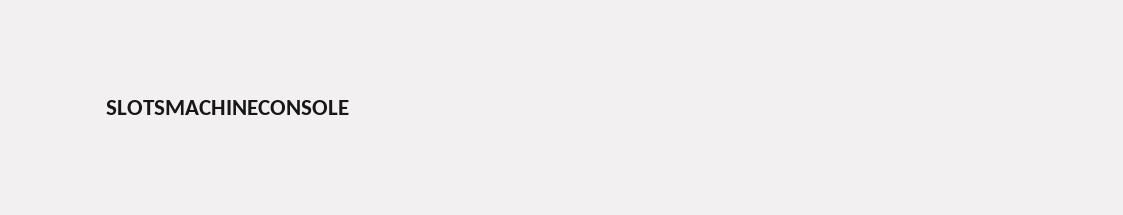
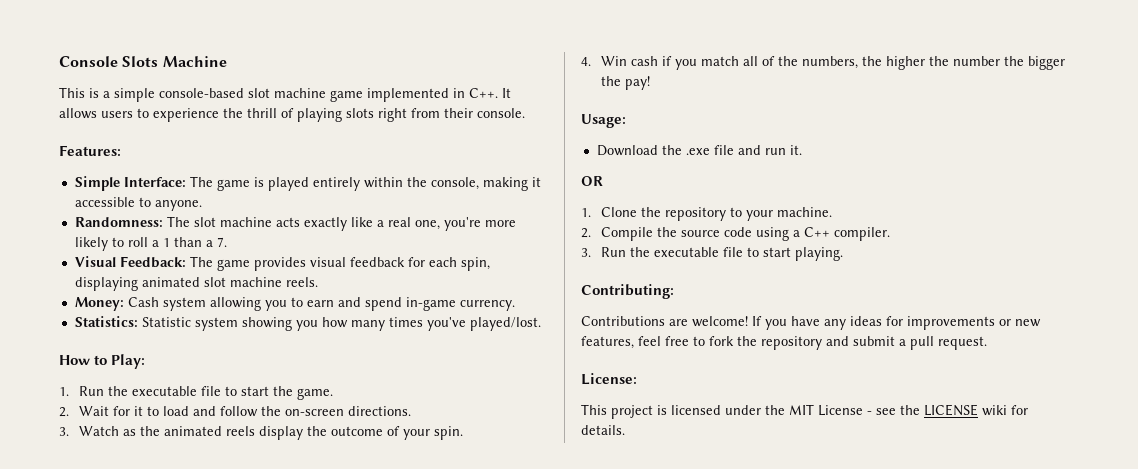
- SLOTSMACHINECONSOLE
+ Console Slots Machine
+ This is a simple console-based slot machine game implemented in C++. It allows users to experience the thrill of playing slots right from their console.
+ Features:
+ Simple Interface: The game is played entirely within the console, making it accessible to anyone.
+ Randomness: The slot machine acts exactly like a real one, you're more likely to roll a 1 than a 7.
+ Visual Feedback: The game provides visual feedback for each spin, displaying animated slot machine reels.
+ Money: Cash system allowing you to earn and spend in-game currency.
+ Statistics: Statistic system showing you how many times you've played/lost.
+ How to Play:
+ 1. Run the executable file to start the game.
+ 2. Wait for it to load and follow the on-screen directions.
+ 3. Watch as the animated reels display the outcome of your spin.
+ 4. Win cash if you match all of the numbers, the higher the number the bigger the pay!
+ Usage:
+ Download the .exe file and run it.
+ OR
+ 1. Clone the repository to your machine.
+ 2. Compile the source code using a C++ compiler.
+ 3. Run the executable file to start playing.
+ Contributing:
+ Contributions are welcome! If you have any ideas for improvements or new features, feel free to fork the repository and submit a pull request.
+ License:
+ This project is licensed under the MIT License - see the LICENSE wiki for details.

